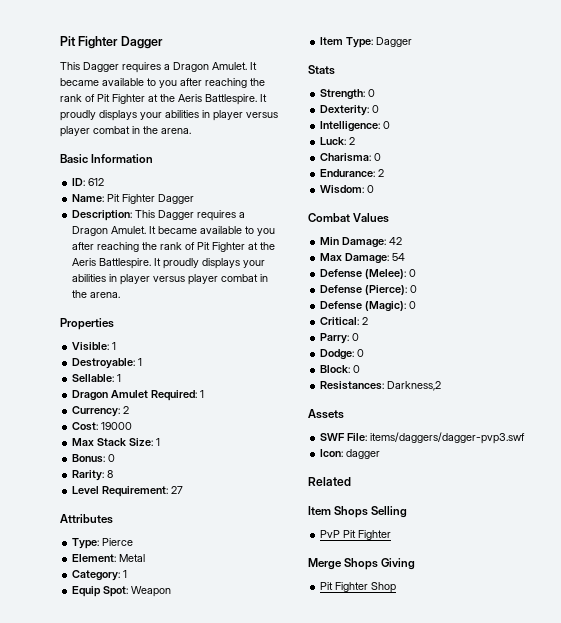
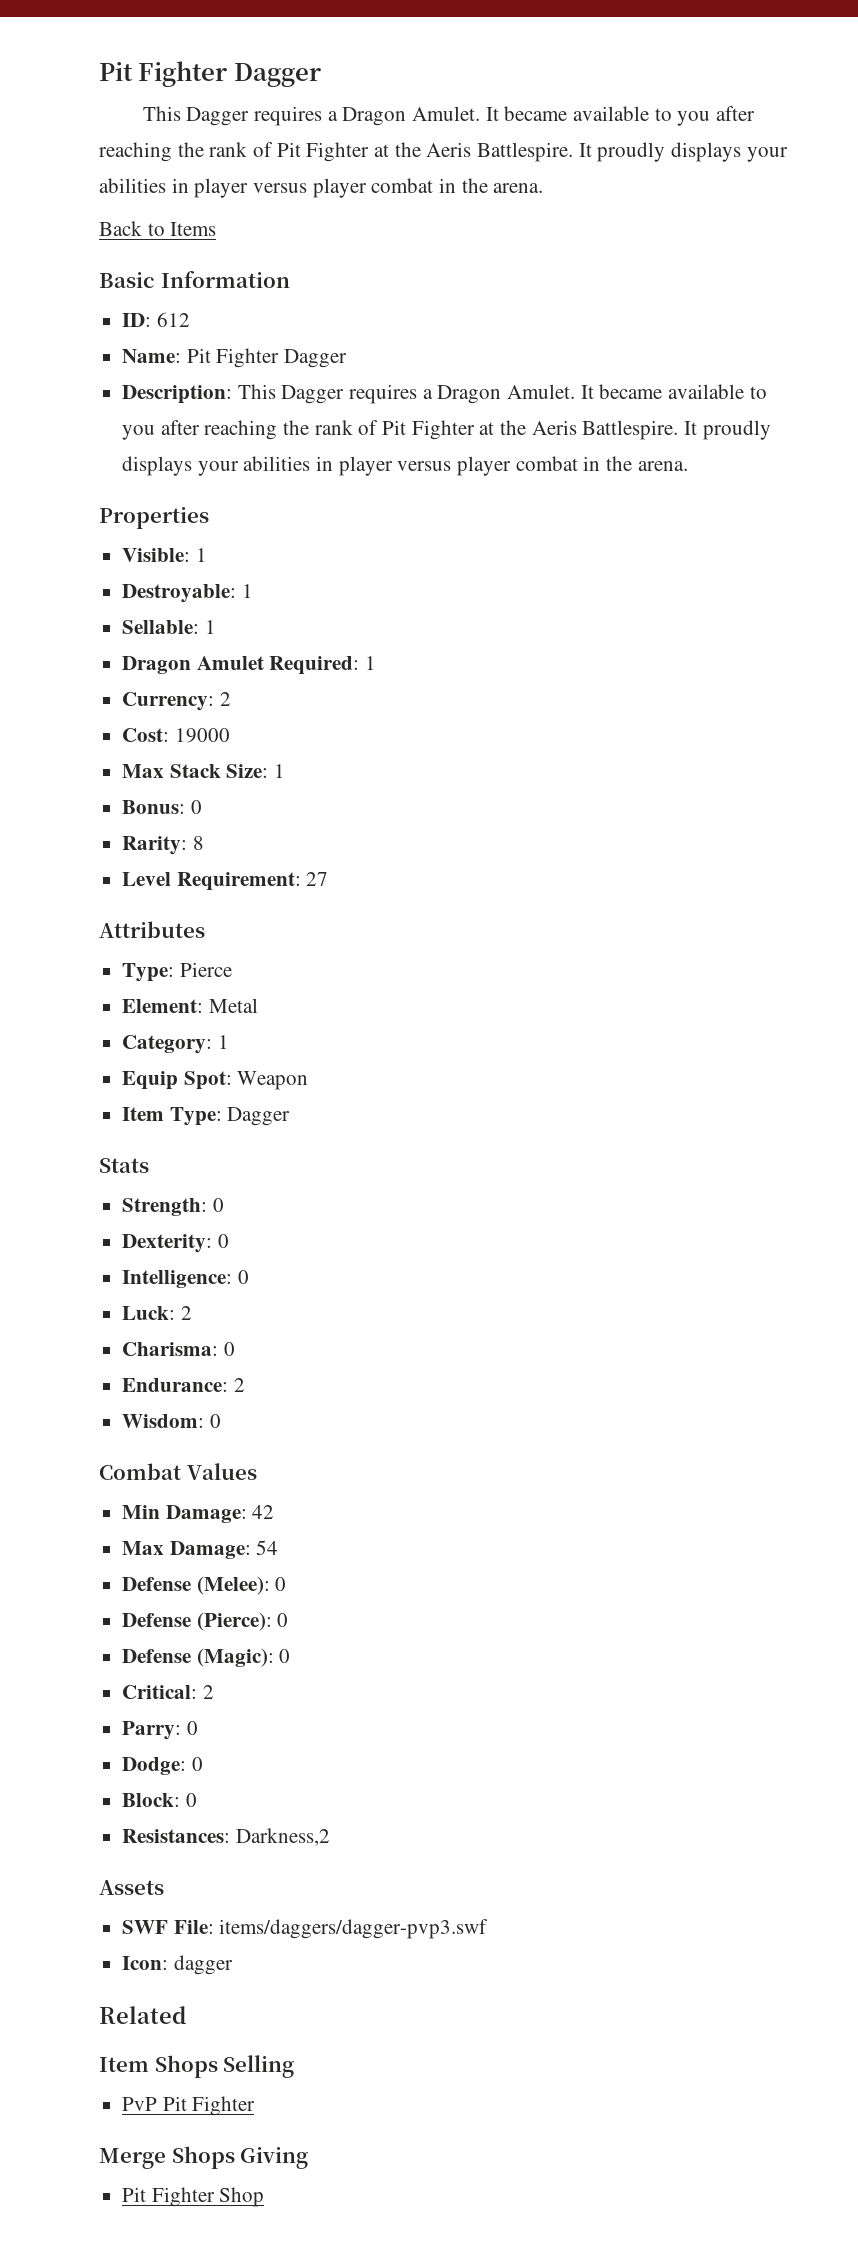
+ Back to Items

